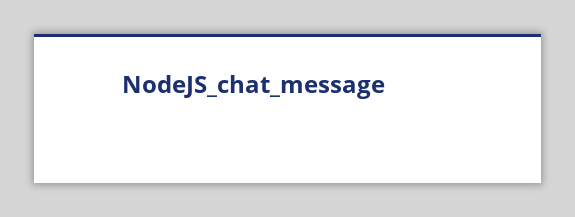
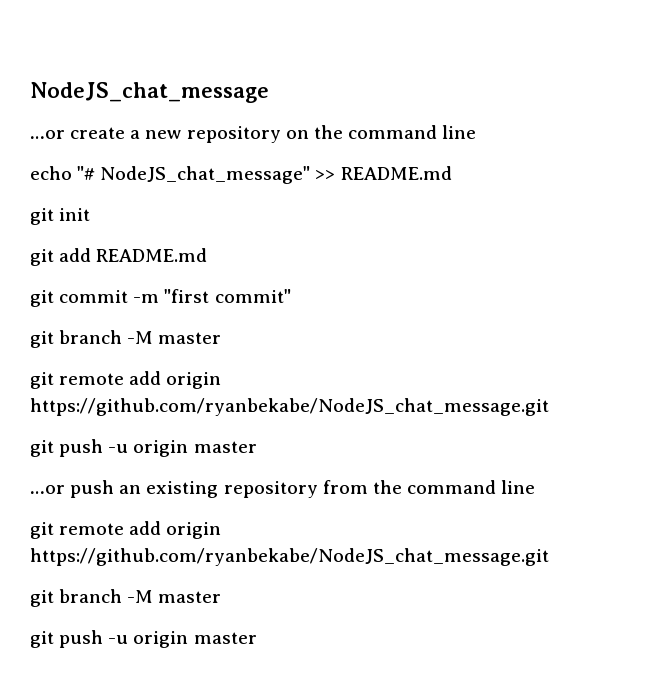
+ …or create a new repository on the command line
+ echo "# NodeJS_chat_message" >> README.md
+ git init
+ git add README.md
+ git commit -m "first commit"
+ git branch -M master
+ git remote add origin https://github.com/ryanbekabe/NodeJS_chat_message.git
+ git push -u origin master
+ …or push an existing repository from the command line
+ git remote add origin https://github.com/ryanbekabe/NodeJS_chat_message.git
+ git branch -M master
+ git push -u origin master

